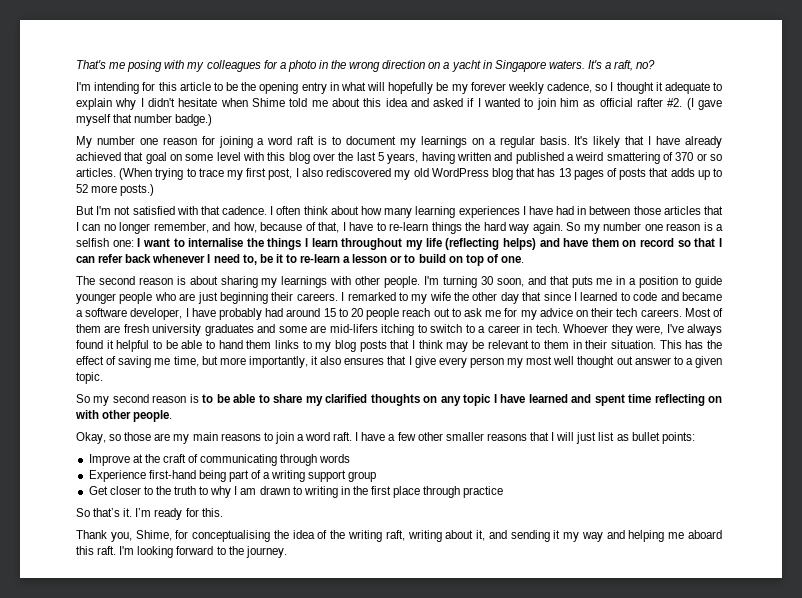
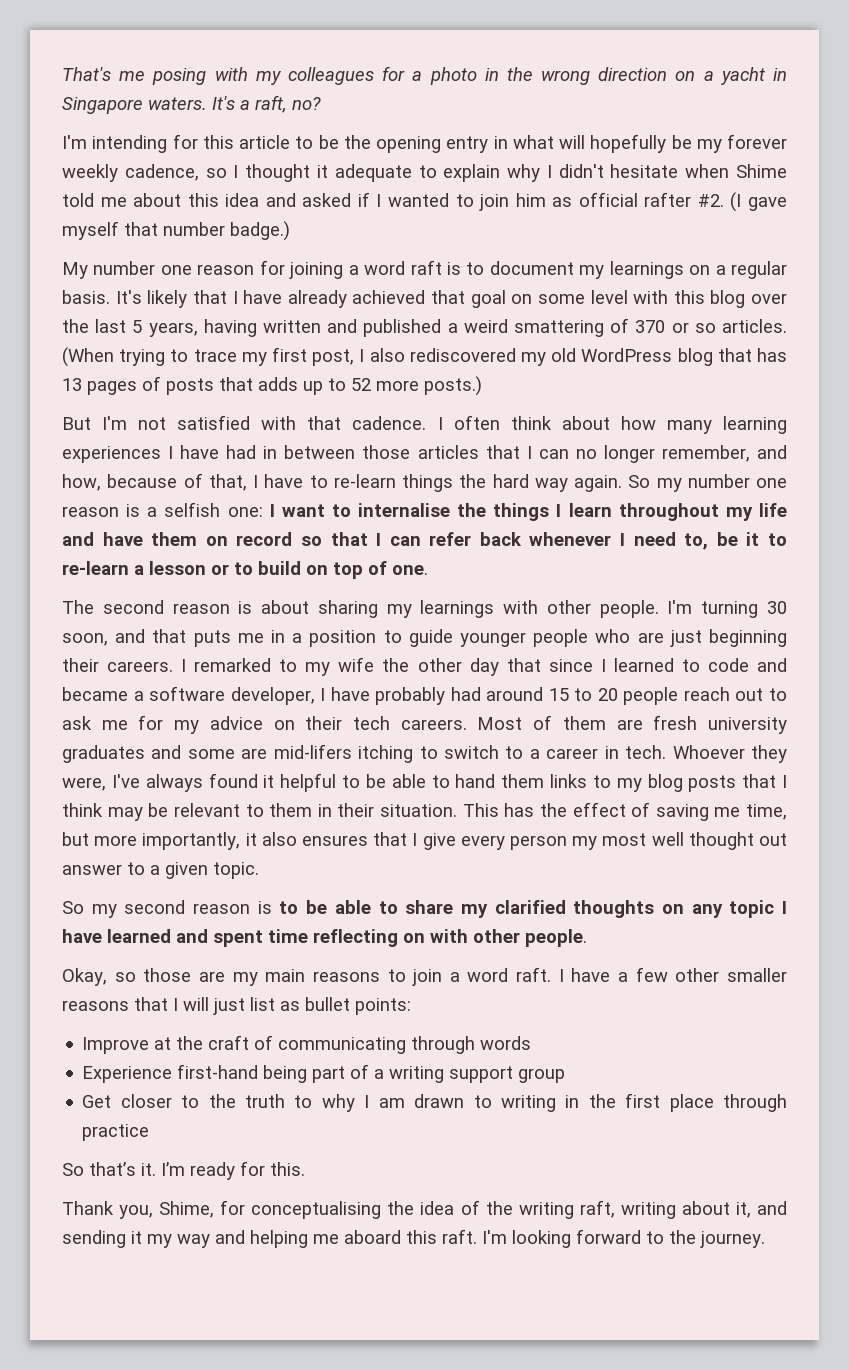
- So my number one reason is a selfish one: I want to internalise the things I learn throughout my life (reflecting helps) and have them on record so that I can refer back whenever I need to, be it to re-learn a lesson or to build on top of one.
+ So my number one reason is a selfish one: I want to internalise the things I learn throughout my life and have them on record so that I can refer back whenever I need to, be it to re-learn a lesson or to build on top of one.

